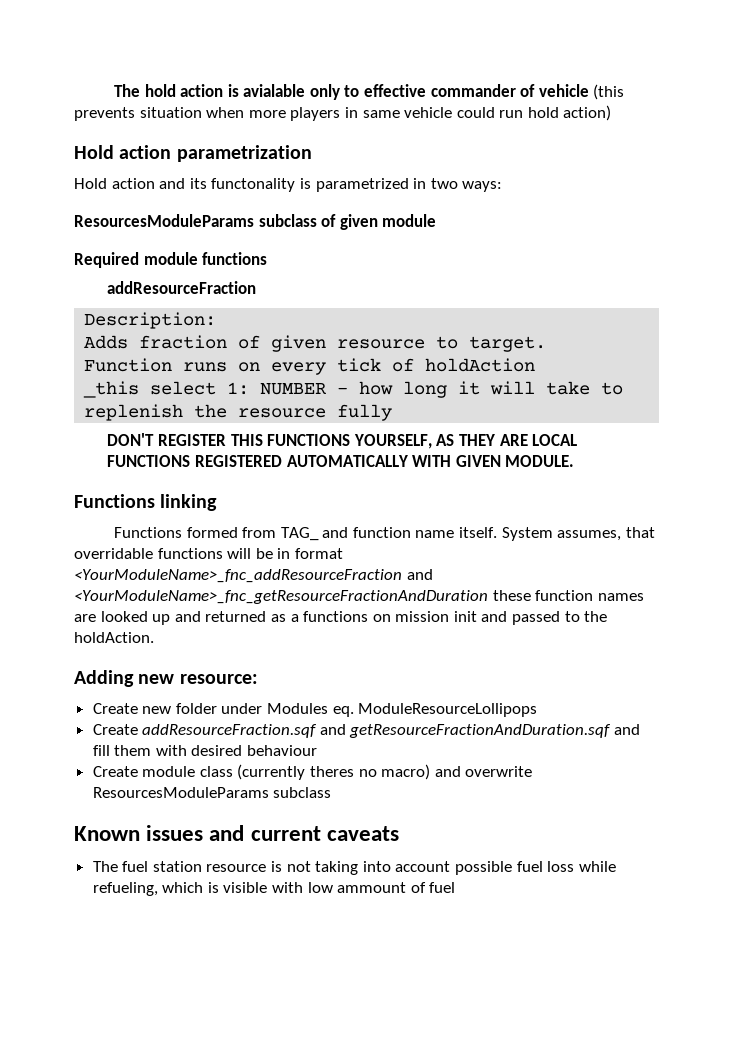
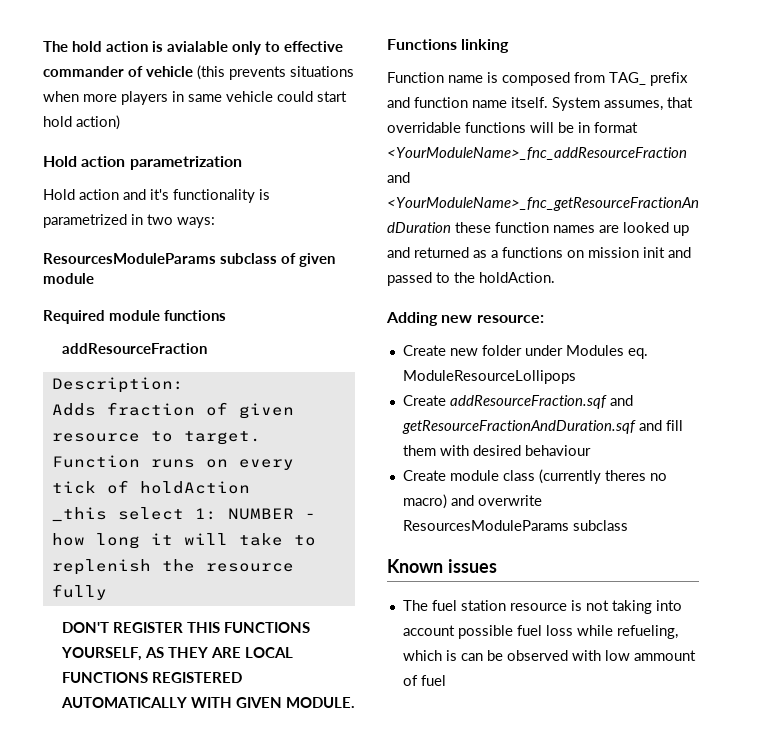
- The hold action is avialable only to effective commander of vehicle (this prevents situation when more players in same vehicle could run hold action)
+ The hold action is avialable only to effective commander of vehicle (this prevents situations when more players in same vehicle could start hold action)
- Hold action and its functonality is parametrized in two ways:
+ Hold action and it's functionality is parametrized in two ways:
- Functions formed from TAG_ and function name itself.
+ Function name is composed from TAG_ prefix and function name itself.
- Known issues and current caveats
+ Known issues
- The fuel station resource is not taking into account possible fuel loss while refueling, which is visible with low ammount of fuel
+ The fuel station resource is not taking into account possible fuel loss while refueling, which is can be observed with low ammount of fuel

